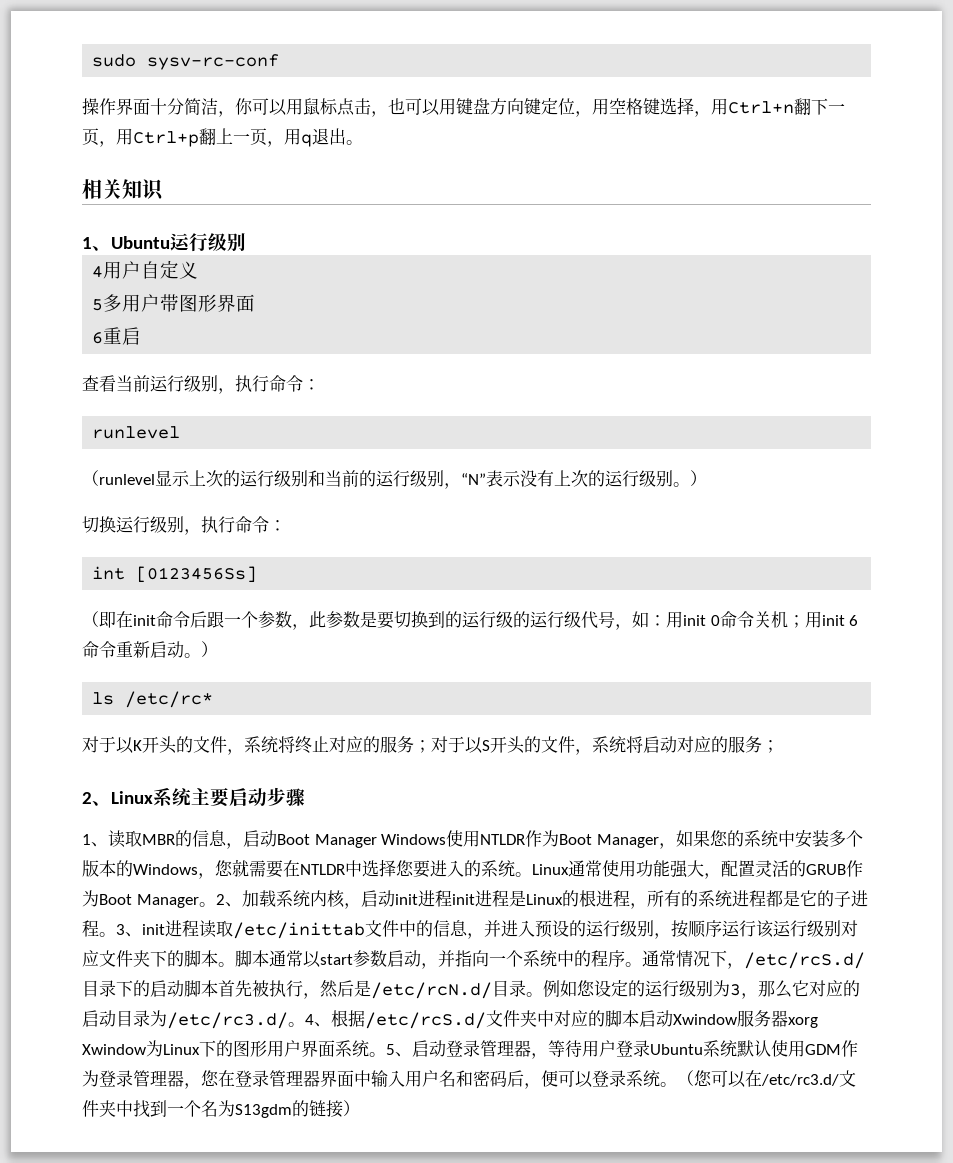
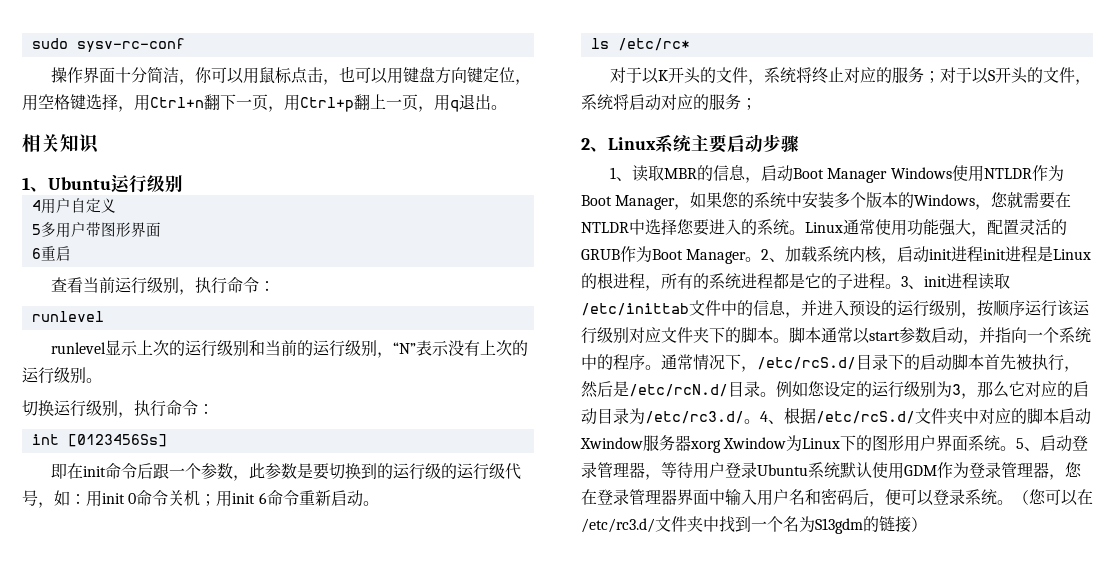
- （runlevel显示上次的运行级别和当前的运行级别，“N”表示没有上次的运行级别。）
+ runlevel显示上次的运行级别和当前的运行级别，“N”表示没有上次的运行级别。
- （即在init命令后跟一个参数，此参数是要切换到的运行级的运行级代号，如：用init 0命令关机；用init 6命令重新启动。）
+ 即在init命令后跟一个参数，此参数是要切换到的运行级的运行级代号，如：用init 0命令关机；用init 6命令重新启动。

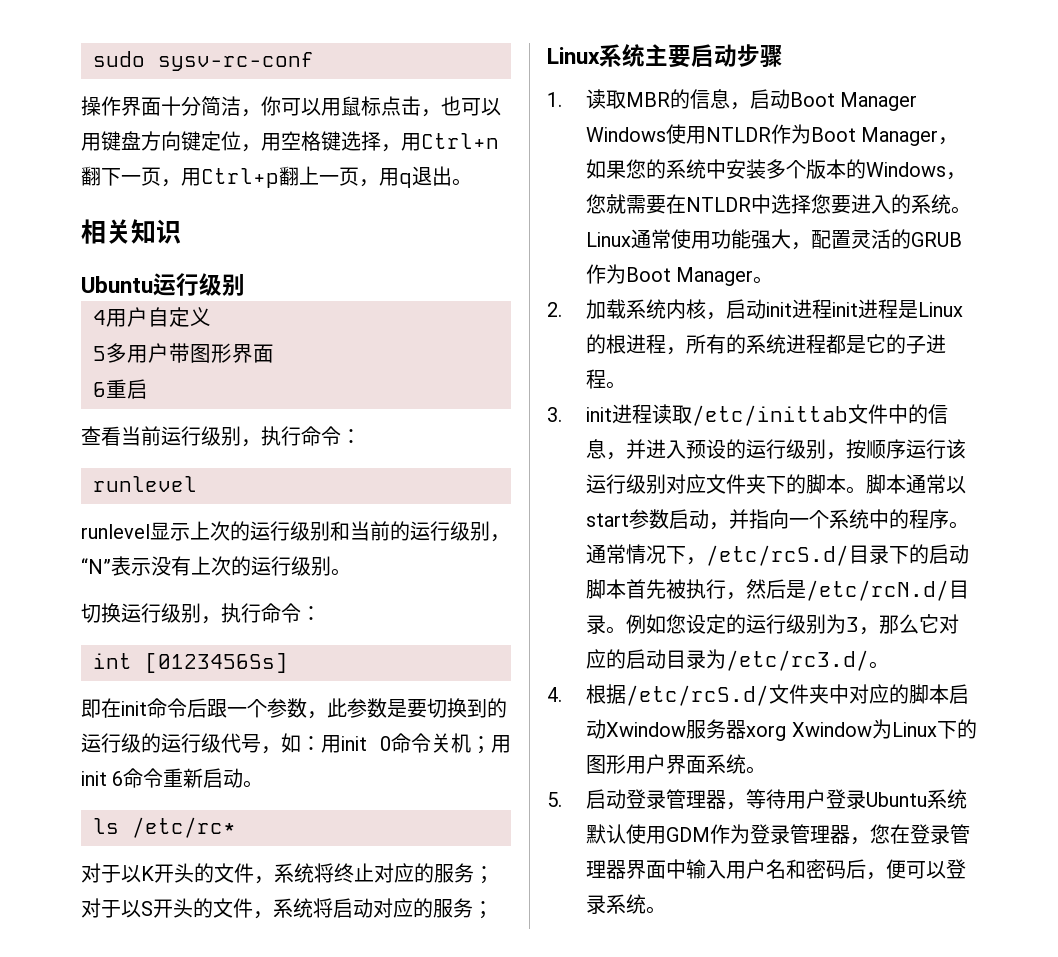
- 1、Ubuntu运行级别
+ Ubuntu运行级别
- 2、Linux系统主要启动步骤
+ Linux系统主要启动步骤
- 1、读取MBR的信息，启动Boot Manager Windows使用NTLDR作为Boot Manager，如果您的系统中安装多个版本的Windows，您就需要在NTLDR中选择您要进入的系统。
+ 1.读取MBR的信息，启动Boot Manager Windows使用NTLDR作为Boot Manager，如果您的系统中安装多个版本的Windows，您就需要在NTLDR中选择您要进入的系统。
- Linux通常使用功能强大，配置灵活的GRUB作为Boot Manager。2、加载系统内核，启动init进程init进程是Linux的根进程，所有的系统进程都是它的子进程。3、init进程读取/etc/inittab文件中的信息，并进入预设的运行级别，按顺序运行该运行级别对应文件夹下的脚本。
+ Linux通常使用功能强大，配置灵活的GRUB作为Boot Manager。
+ 2.加载系统内核，启动init进程init进程是Linux的根进程，所有的系统进程都是它的子进程。
+ 3. init进程读取/etc/inittab文件中的信息，并进入预设的运行级别，按顺序运行该运行级别对应文件夹下的脚本。
- 例如您设定的运行级别为3，那么它对应的启动目录为/etc/rc3.d/。4、根据/etc/rcS.d/文件夹中对应的脚本启动Xwindow服务器xorg Xwindow为Linux下的图形用户界面系统。5、启动登录管理器，等待用户登录Ubuntu系统默认使用GDM作为登录管理器，您在登录管理器界面中输入用户名和密码后，便可以登录系统。（您可以在/etc/rc3.d/文件夹中找到一个名为S13gdm的链接）
+ 例如您设定的运行级别为3，那么它对应的启动目录为/etc/rc3.d/。
+ 4.根据/etc/rcS.d/文件夹中对应的脚本启动Xwindow服务器xorg Xwindow为Linux下的图形用户界面系统。
+ 5.启动登录管理器，等待用户登录Ubuntu系统默认使用GDM作为登录管理器，您在登录管理器界面中输入用户名和密码后，便可以登录系统。

